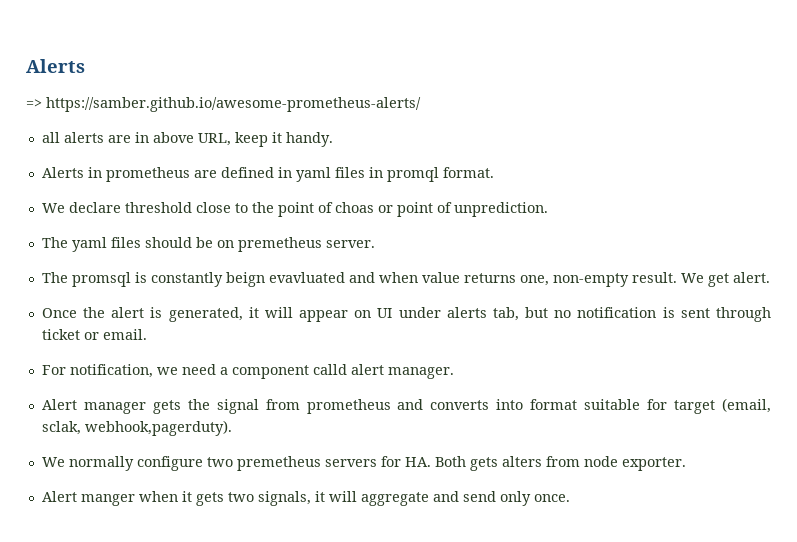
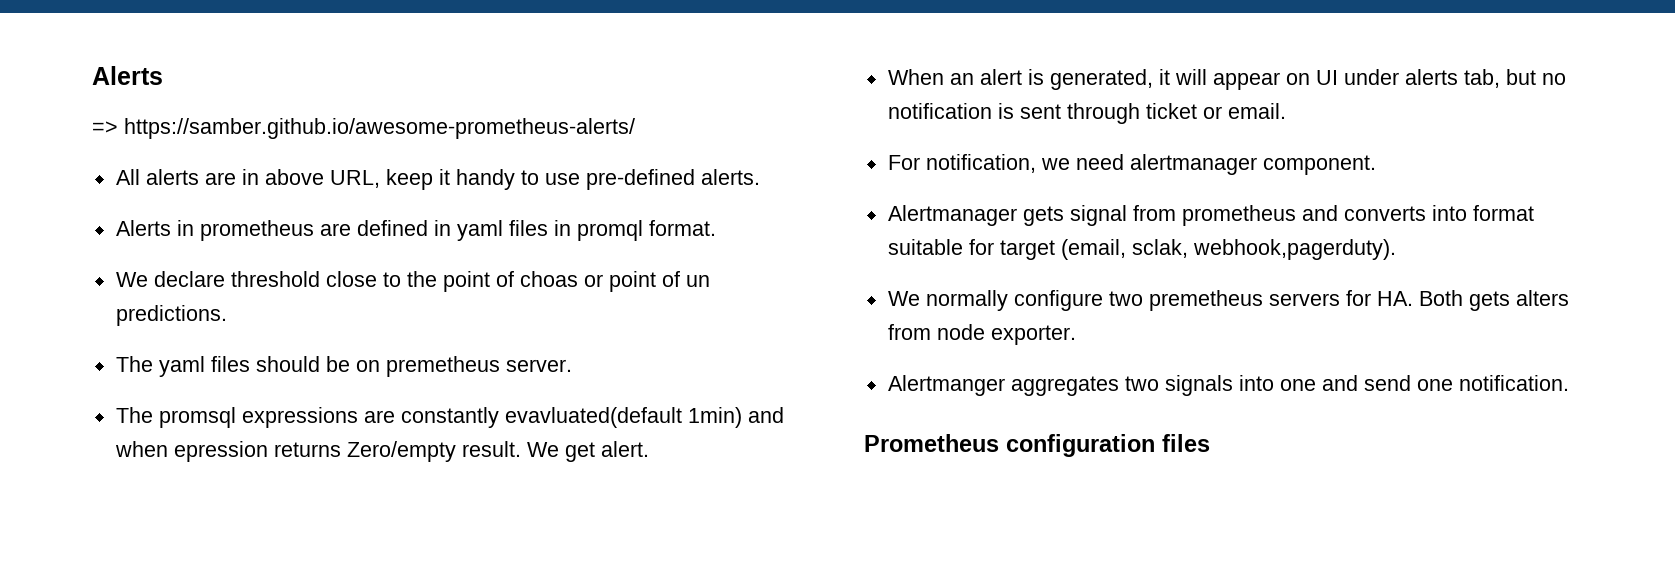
- all alerts are in above URL, keep it handy.
+ All alerts are in above URL, keep it handy to use pre-defined alerts.
- We declare threshold close to the point of choas or point of unprediction.
+ We declare threshold close to the point of choas or point of un predictions.
- The promsql is constantly beign evavluated and when value returns one, non-empty result.
+ The promsql expressions are constantly evavluated(default 1min) and when epression returns Zero/empty result.
- Once the alert is generated, it will appear on UI under alerts tab, but no notification is sent through ticket or email.
+ When an alert is generated, it will appear on UI under alerts tab, but no notification is sent through ticket or email.
- For notification, we need a component calld alert manager.
- Alert manager gets the signal from prometheus and converts into format suitable for target (email, sclak, webhook,pagerduty).
+ For notification, we need alertmanager component.
+ Alertmanager gets signal from prometheus and converts into format suitable for target (email, sclak, webhook,pagerduty).
- Alert manger when it gets two signals, it will aggregate and send only once.
+ Alertmanger aggregates two signals into one and send one notification.
+ Prometheus configuration files

